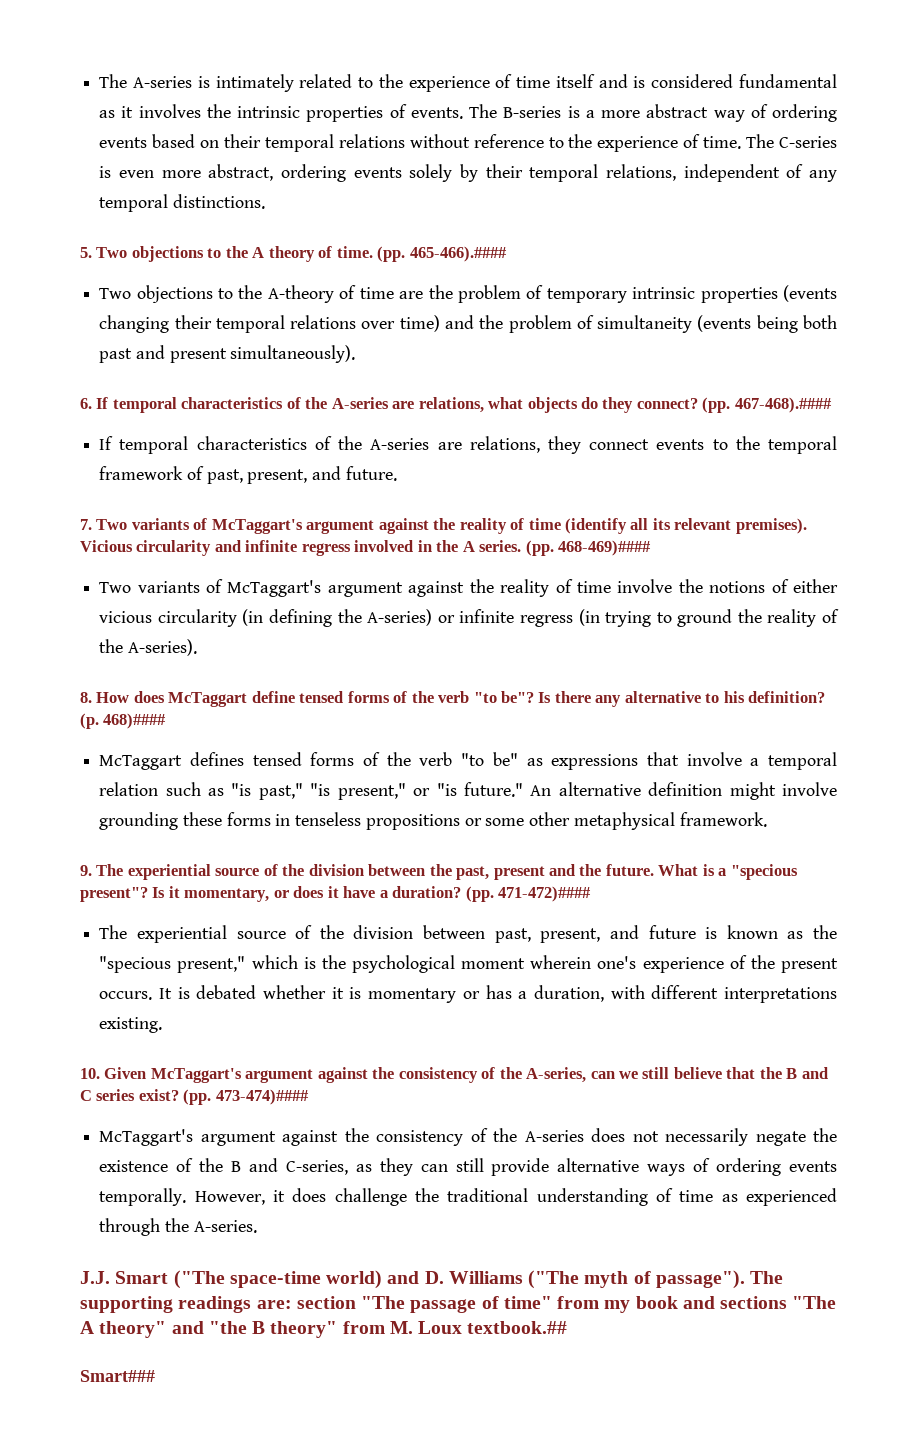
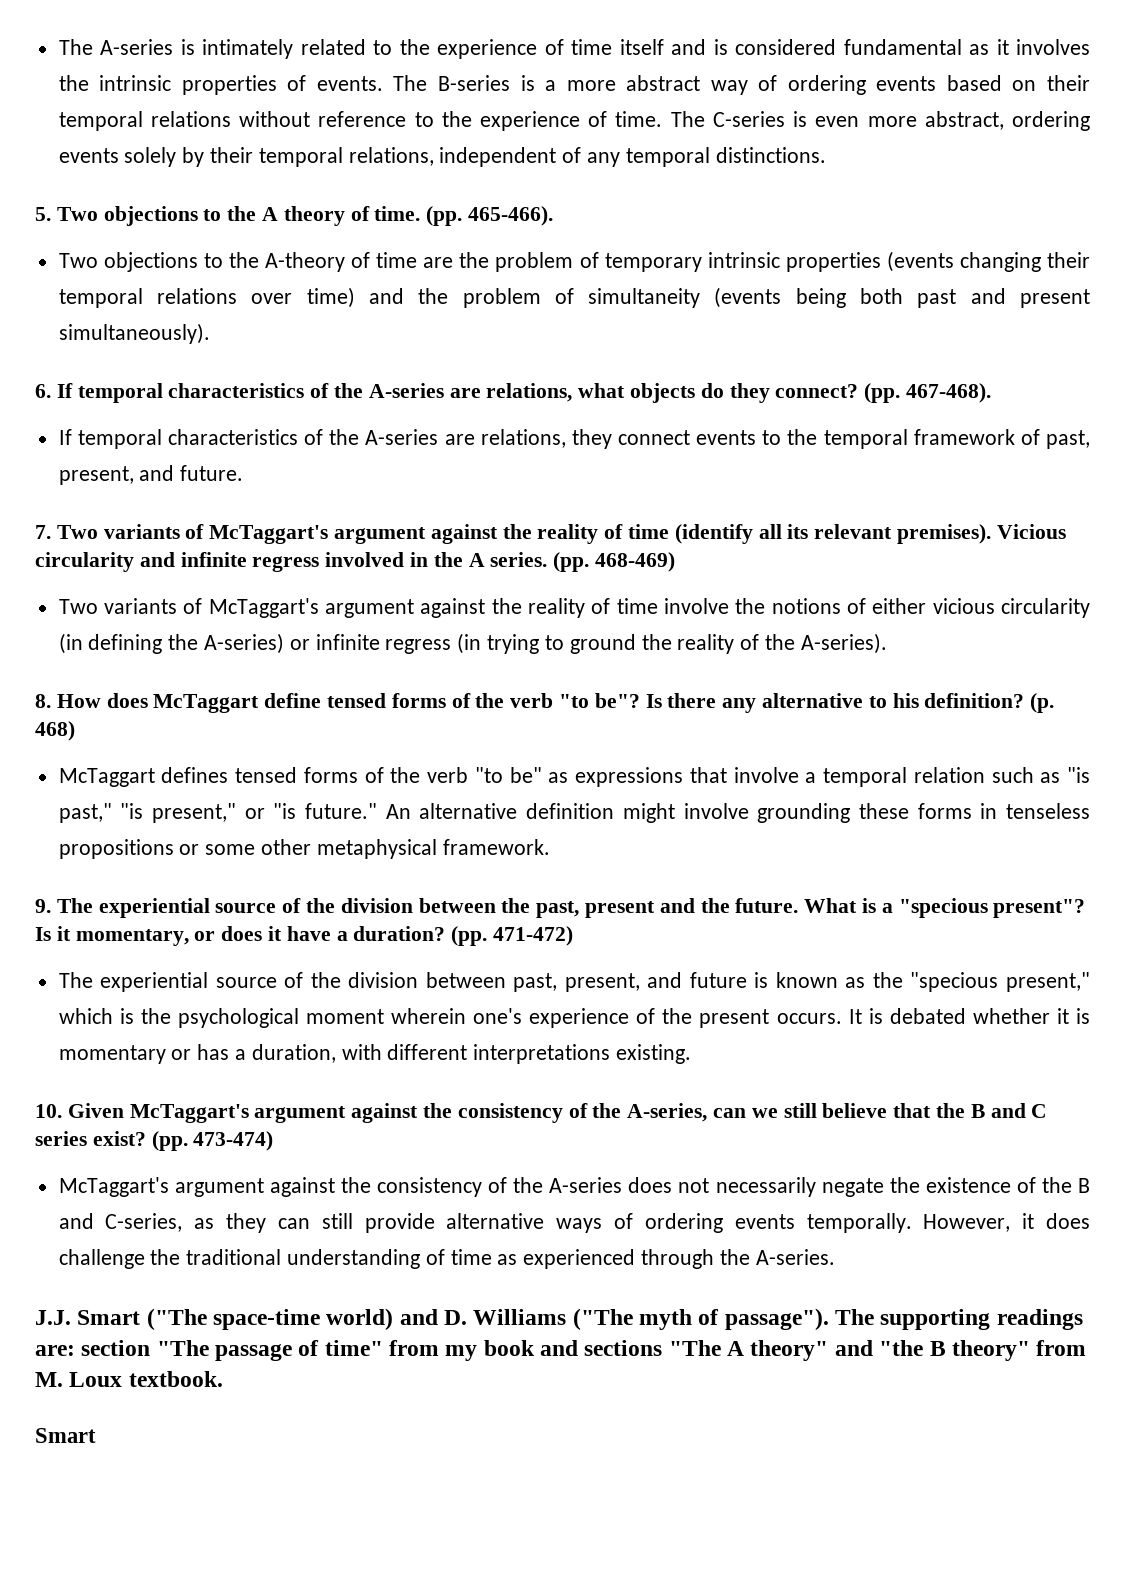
- (pp. 465-466).####
+ (pp. 465-466).
- (pp. 467-468).####
+ (pp. 467-468).
- (pp. 468-469)####
+ (pp. 468-469)
- (p. 468)####
+ (p. 468)
- (pp. 471-472)####
+ (pp. 471-472)
- (pp. 473-474)####
+ (pp. 473-474)
- The supporting readings are: section "The passage of time" from my book and sections "The A theory" and "the B theory" from M. Loux textbook.##
- Smart###
+ The supporting readings are: section "The passage of time" from my book and sections "The A theory" and "the B theory" from M. Loux textbook.
+ Smart

